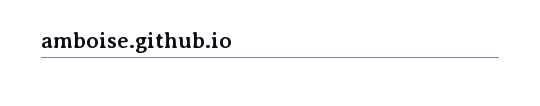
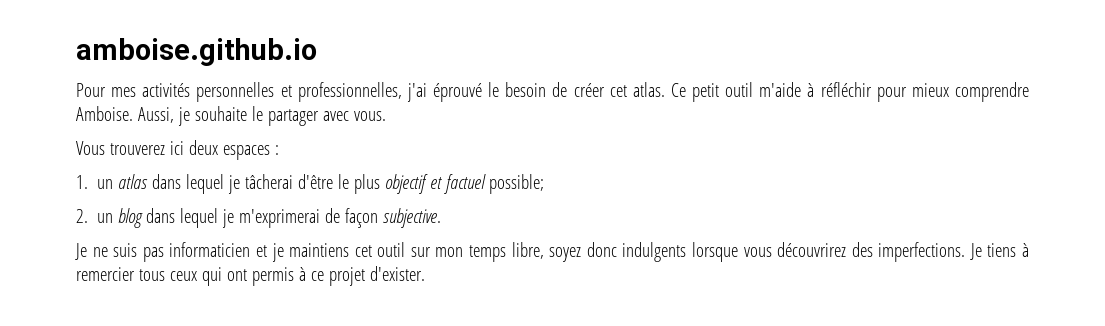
+ Pour mes activités personnelles et professionnelles, j'ai éprouvé le besoin de créer cet atlas. Ce petit outil m'aide à réfléchir pour mieux comprendre Amboise. Aussi, je souhaite le partager avec vous.
+ Vous trouverez ici deux espaces :
+ 1. un atlas dans lequel je tâcherai d'être le plus objectif et factuel possible;
+ 2. un blog dans lequel je m'exprimerai de façon subjective.
+ Je ne suis pas informaticien et je maintiens cet outil sur mon temps libre, soyez donc indulgents lorsque vous découvrirez des imperfections. Je tiens à remercier tous ceux qui ont permis à ce projet d'exister.

